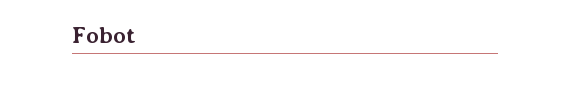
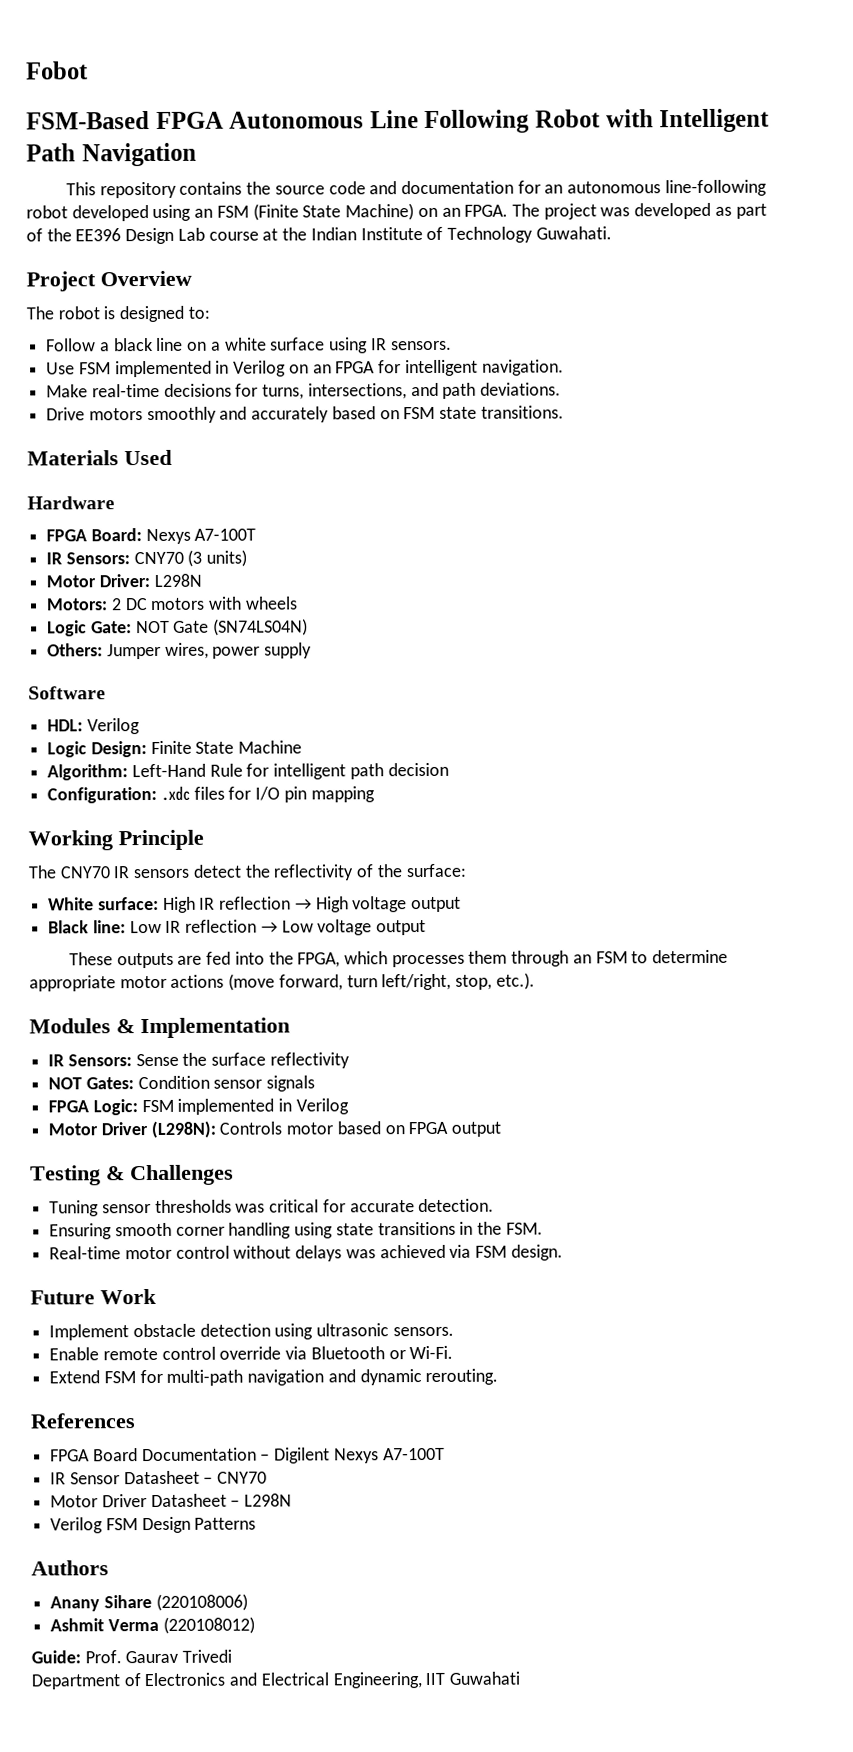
+ FSM-Based FPGA Autonomous Line Following Robot with Intelligent Path Navigation
+ This repository contains the source code and documentation for an autonomous line-following robot developed using an FSM (Finite State Machine) on an FPGA. The project was developed as part of the EE396 Design Lab course at the Indian Institute of Technology Guwahati.
+ Project Overview
+ The robot is designed to:
+ Follow a black line on a white surface using IR sensors.
+ Use FSM implemented in Verilog on an FPGA for intelligent navigation.
+ Make real-time decisions for turns, intersections, and path deviations.
+ Drive motors smoothly and accurately based on FSM state transitions.
+ Materials Used
+ Hardware
+ FPGA Board: Nexys A7-100T
+ IR Sensors: CNY70 (3 units)
+ Motor Driver: L298N
+ Motors: 2 DC motors with wheels
+ Logic Gate: NOT Gate (SN74LS04N)
+ Others: Jumper wires, power supply
+ Software
+ HDL: Verilog
+ Logic Design: Finite State Machine
+ Algorithm: Left-Hand Rule for intelligent path decision
+ Configuration: .xdc files for I/O pin mapping
+ Working Principle
+ The CNY70 IR sensors detect the reflectivity of the surface:
+ White surface: High IR reflection → High voltage output
+ Black line: Low IR reflection → Low voltage output
+ These outputs are fed into the FPGA, which processes them through an FSM to determine appropriate motor actions (move forward, turn left/right, stop, etc.).
+ Modules & Implementation
+ IR Sensors: Sense the surface reflectivity
+ NOT Gates: Condition sensor signals
+ FPGA Logic: FSM implemented in Verilog
+ Motor Driver (L298N): Controls motor based on FPGA output
+ Testing & Challenges
+ Tuning sensor thresholds was critical for accurate detection.
+ Ensuring smooth corner handling using state transitions in the FSM.
+ Real-time motor control without delays was achieved via FSM design.
+ Future Work
+ Implement obstacle detection using ultrasonic sensors.
+ Enable remote control override via Bluetooth or Wi-Fi.
+ Extend FSM for multi-path navigation and dynamic rerouting.
+ References
+ FPGA Board Documentation – Digilent Nexys A7-100T
+ IR Sensor Datasheet – CNY70
+ Motor Driver Datasheet – L298N
+ Verilog FSM Design Patterns
+ Authors
+ Anany Sihare (220108006)
+ Ashmit Verma (220108012)
+ Guide: Prof. Gaurav Trivedi
+ Department of Electronics and Electrical Engineering, IIT Guwahati

